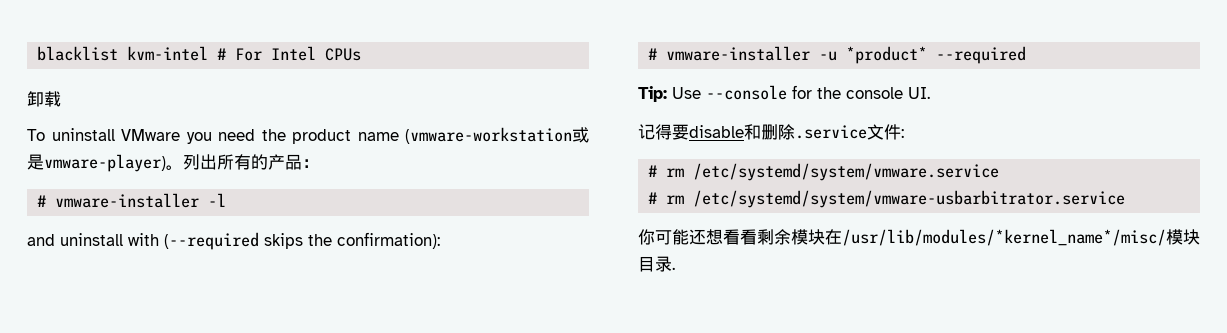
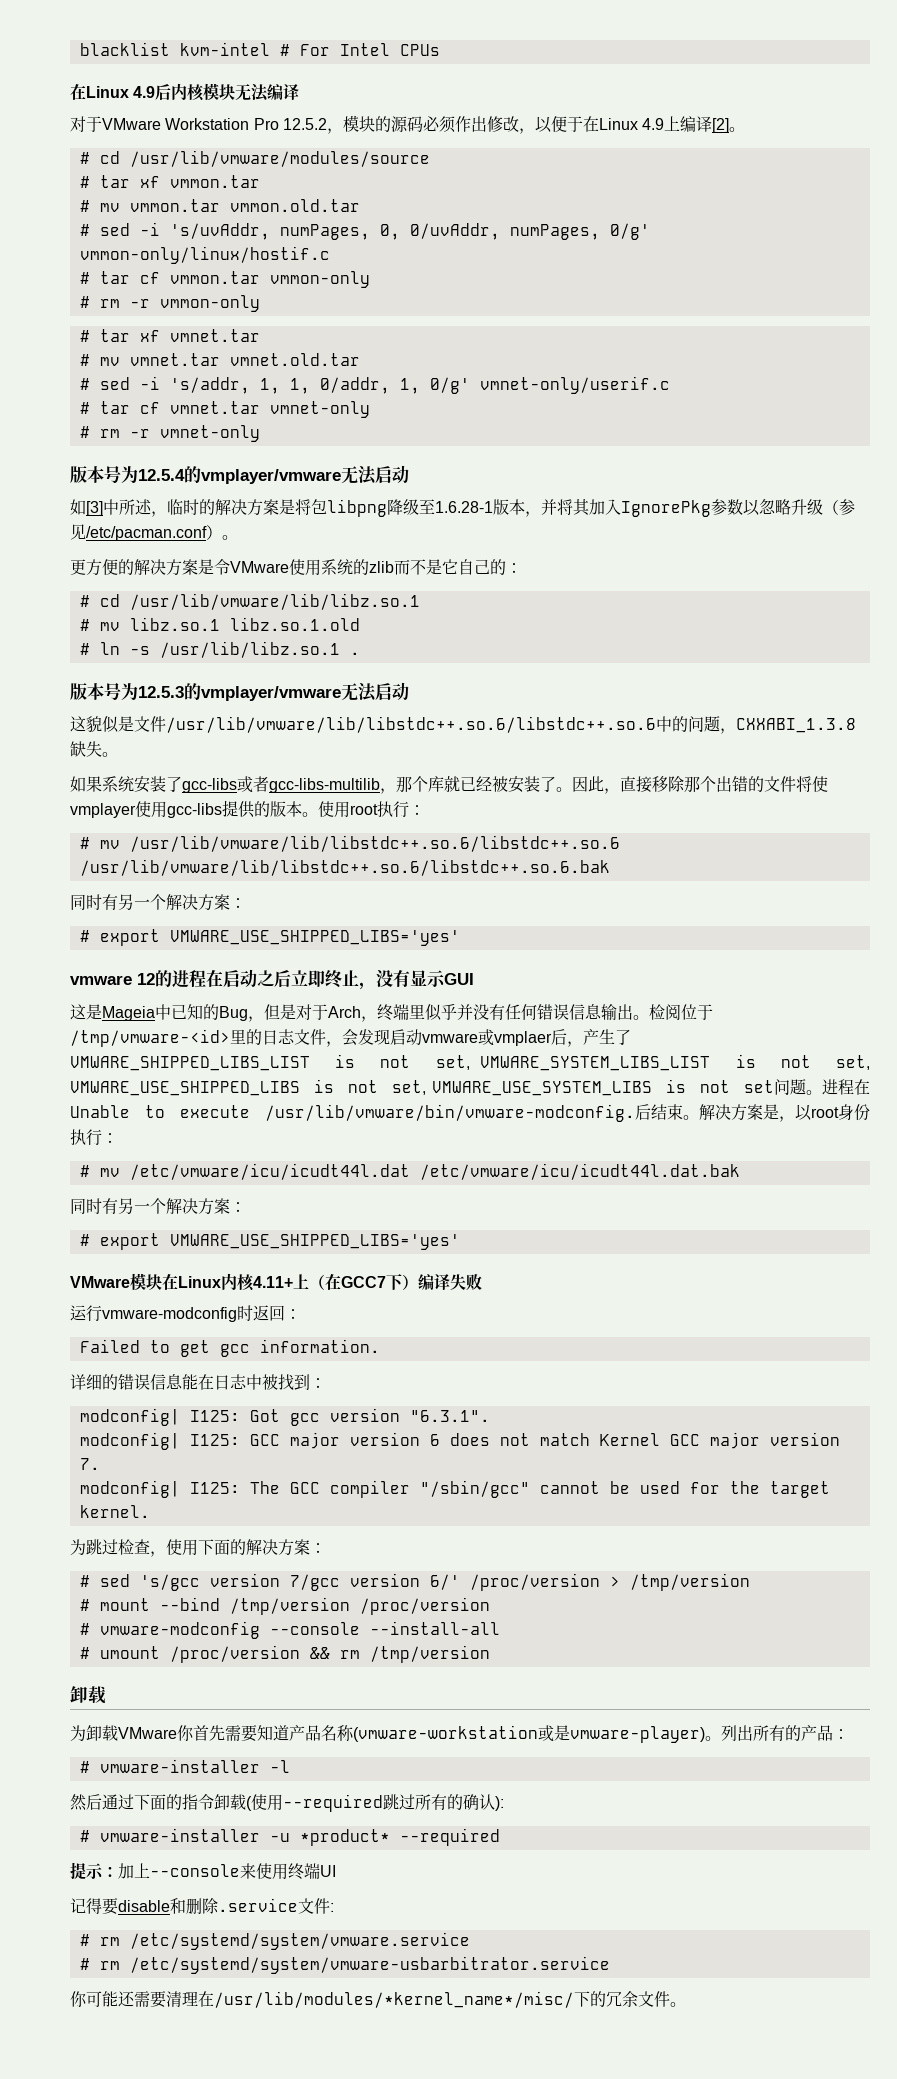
+ 在Linux 4.9后内核模块无法编译
+ 对于VMware Workstation Pro 12.5.2，模块的源码必须作出修改，以便于在Linux 4.9上编译[2]。
+ # cd /usr/lib/vmware/modules/source
+ # tar xf vmmon.tar
+ # mv vmmon.tar vmmon.old.tar
+ # sed -i 's/uvAddr, numPages, 0, 0/uvAddr, numPages, 0/g' vmmon-only/linux/hostif.c
+ # tar cf vmmon.tar vmmon-only
+ # rm -r vmmon-only
+ # tar xf vmnet.tar
+ # mv vmnet.tar vmnet.old.tar
+ # sed -i 's/addr, 1, 1, 0/addr, 1, 0/g' vmnet-only/userif.c
+ # tar cf vmnet.tar vmnet-only
+ # rm -r vmnet-only
+ 版本号为12.5.4的vmplayer/vmware无法启动
+ 如[3]中所述，临时的解决方案是将包libpng降级至1.6.28-1版本，并将其加入IgnorePkg参数以忽略升级（参见/etc/pacman.conf）。
+ 更方便的解决方案是令VMware使用系统的zlib而不是它自己的：
+ # cd /usr/lib/vmware/lib/libz.so.1
+ # mv libz.so.1 libz.so.1.old
+ # ln -s /usr/lib/libz.so.1 .
+ 版本号为12.5.3的vmplayer/vmware无法启动
+ 这貌似是文件/usr/lib/vmware/lib/libstdc++.so.6/libstdc++.so.6中的问题，CXXABI_1.3.8缺失。
+ 如果系统安装了gcc-libs或者gcc-libs-multilib，那个库就已经被安装了。因此，直接移除那个出错的文件将使vmplayer使用gcc-libs提供的版本。使用root执行：
+ # mv /usr/lib/vmware/lib/libstdc++.so.6/libstdc++.so.6 /usr/lib/vmware/lib/libstdc++.so.6/libstdc++.so.6.bak
+ 同时有另一个解决方案：
+ # export VMWARE_USE_SHIPPED_LIBS='yes'
+ vmware 12的进程在启动之后立即终止，没有显示GUI
+ 这是Mageia中已知的Bug，但是对于Arch，终端里似乎并没有任何错误信息输出。检阅位于/tmp/vmware-<id>里的日志文件，会发现启动vmware或vmplaer后，产生了VMWARE_SHIPPED_LIBS_LIST is not set, VMWARE_SYSTEM_LIBS_LIST is not set, VMWARE_USE_SHIPPED_LIBS is not set, VMWARE_USE_SYSTEM_LIBS is not set问题。进程在Unable to execute /usr/lib/vmware/bin/vmware-modconfig.后结束。解决方案是，以root身份执行：
+ # mv /etc/vmware/icu/icudt44l.dat /etc/vmware/icu/icudt44l.dat.bak
+ 同时有另一个解决方案：
+ # export VMWARE_USE_SHIPPED_LIBS='yes'
+ VMware模块在Linux内核4.11+上（在GCC7下）编译失败
+ 运行vmware-modconfig时返回：
+ Failed to get gcc information.
+ 详细的错误信息能在日志中被找到：
+ modconfig| I125: Got gcc version "6.3.1".
+ modconfig| I125: GCC major version 6 does not match Kernel GCC major version 7.
+ modconfig| I125: The GCC compiler "/sbin/gcc" cannot be used for the target kernel.
+ 为跳过检查，使用下面的解决方案：
+ # sed 's/gcc version 7/gcc version 6/' /proc/version > /tmp/version
+ # mount --bind /tmp/version /proc/version
+ # vmware-modconfig --console --install-all
+ # umount /proc/version && rm /tmp/version
  卸载
- To uninstall VMware you need the product name (vmware-workstation或是vmware-player)。
+ 为卸载VMware你首先需要知道产品名称(vmware-workstation或是vmware-player)。
- and uninstall with (--required skips the confirmation):
+ 然后通过下面的指令卸载(使用--required跳过所有的确认):
- Tip: Use --console for the console UI.
+ 提示：加上--console来使用终端UI
- 你可能还想看看剩余模块在/usr/lib/modules/*kernel_name*/misc/模块目录.
+ 你可能还需要清理在/usr/lib/modules/*kernel_name*/misc/下的冗余文件。

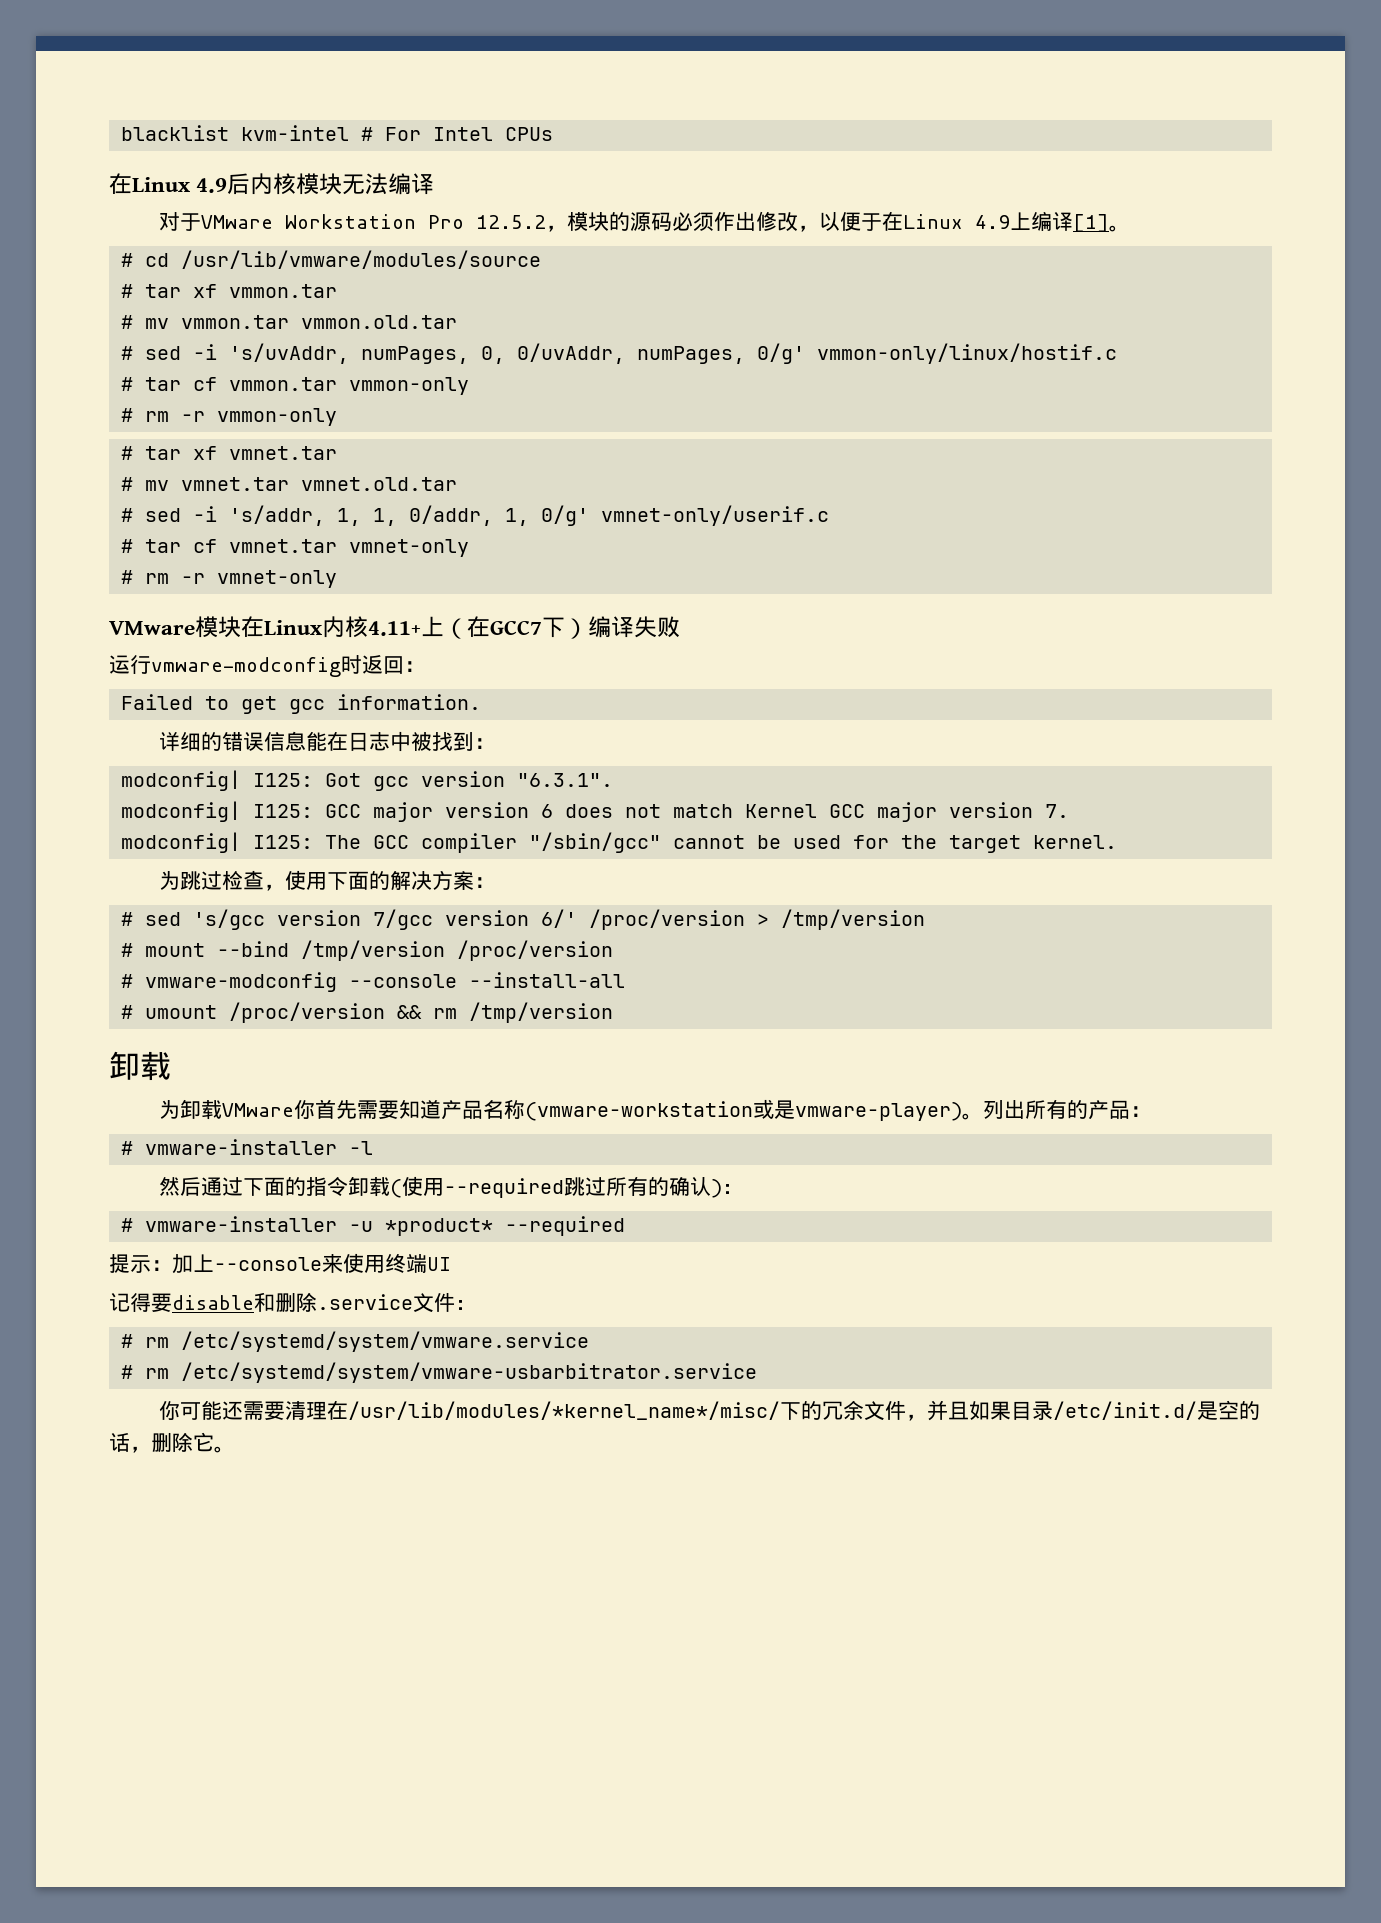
- 对于VMware Workstation Pro 12.5.2，模块的源码必须作出修改，以便于在Linux 4.9上编译[2]。
+ 对于VMware Workstation Pro 12.5.2，模块的源码必须作出修改，以便于在Linux 4.9上编译[1]。
- 版本号为12.5.4的vmplayer/vmware无法启动
- 如[3]中所述，临时的解决方案是将包libpng降级至1.6.28-1版本，并将其加入IgnorePkg参数以忽略升级（参见/etc/pacman.conf）。
- 更方便的解决方案是令VMware使用系统的zlib而不是它自己的：
- # cd /usr/lib/vmware/lib/libz.so.1
- # mv libz.so.1 libz.so.1.old
- # ln -s /usr/lib/libz.so.1 .
- 版本号为12.5.3的vmplayer/vmware无法启动
- 这貌似是文件/usr/lib/vmware/lib/libstdc++.so.6/libstdc++.so.6中的问题，CXXABI_1.3.8缺失。
- 如果系统安装了gcc-libs或者gcc-libs-multilib，那个库就已经被安装了。因此，直接移除那个出错的文件将使vmplayer使用gcc-libs提供的版本。使用root执行：
- # mv /usr/lib/vmware/lib/libstdc++.so.6/libstdc++.so.6 /usr/lib/vmware/lib/libstdc++.so.6/libstdc++.so.6.bak
- 同时有另一个解决方案：
- # export VMWARE_USE_SHIPPED_LIBS='yes'
- vmware 12的进程在启动之后立即终止，没有显示GUI
- 这是Mageia中已知的Bug，但是对于Arch，终端里似乎并没有任何错误信息输出。检阅位于/tmp/vmware-<id>里的日志文件，会发现启动vmware或vmplaer后，产生了VMWARE_SHIPPED_LIBS_LIST is not set, VMWARE_SYSTEM_LIBS_LIST is not set, VMWARE_USE_SHIPPED_LIBS is not set, VMWARE_USE_SYSTEM_LIBS is not set问题。进程在Unable to execute /usr/lib/vmware/bin/vmware-modconfig.后结束。解决方案是，以root身份执行：
- # mv /etc/vmware/icu/icudt44l.dat /etc/vmware/icu/icudt44l.dat.bak
- 同时有另一个解决方案：
- # export VMWARE_USE_SHIPPED_LIBS='yes'
- 你可能还需要清理在/usr/lib/modules/*kernel_name*/misc/下的冗余文件。
+ 你可能还需要清理在/usr/lib/modules/*kernel_name*/misc/下的冗余文件，并且如果目录/etc/init.d/是空的话，删除它。

